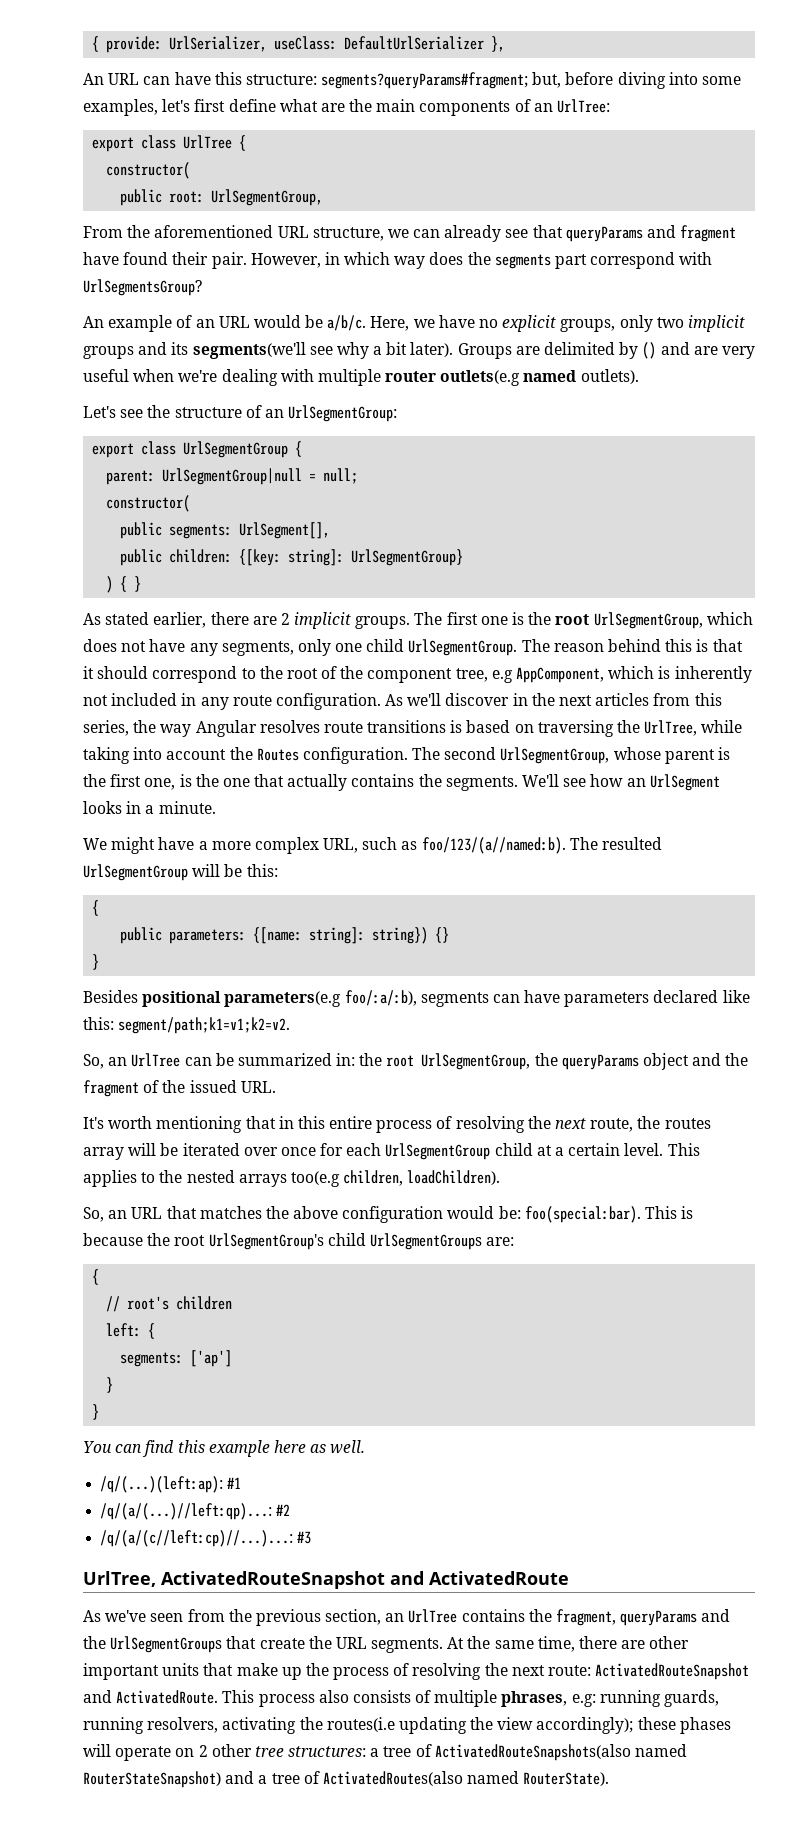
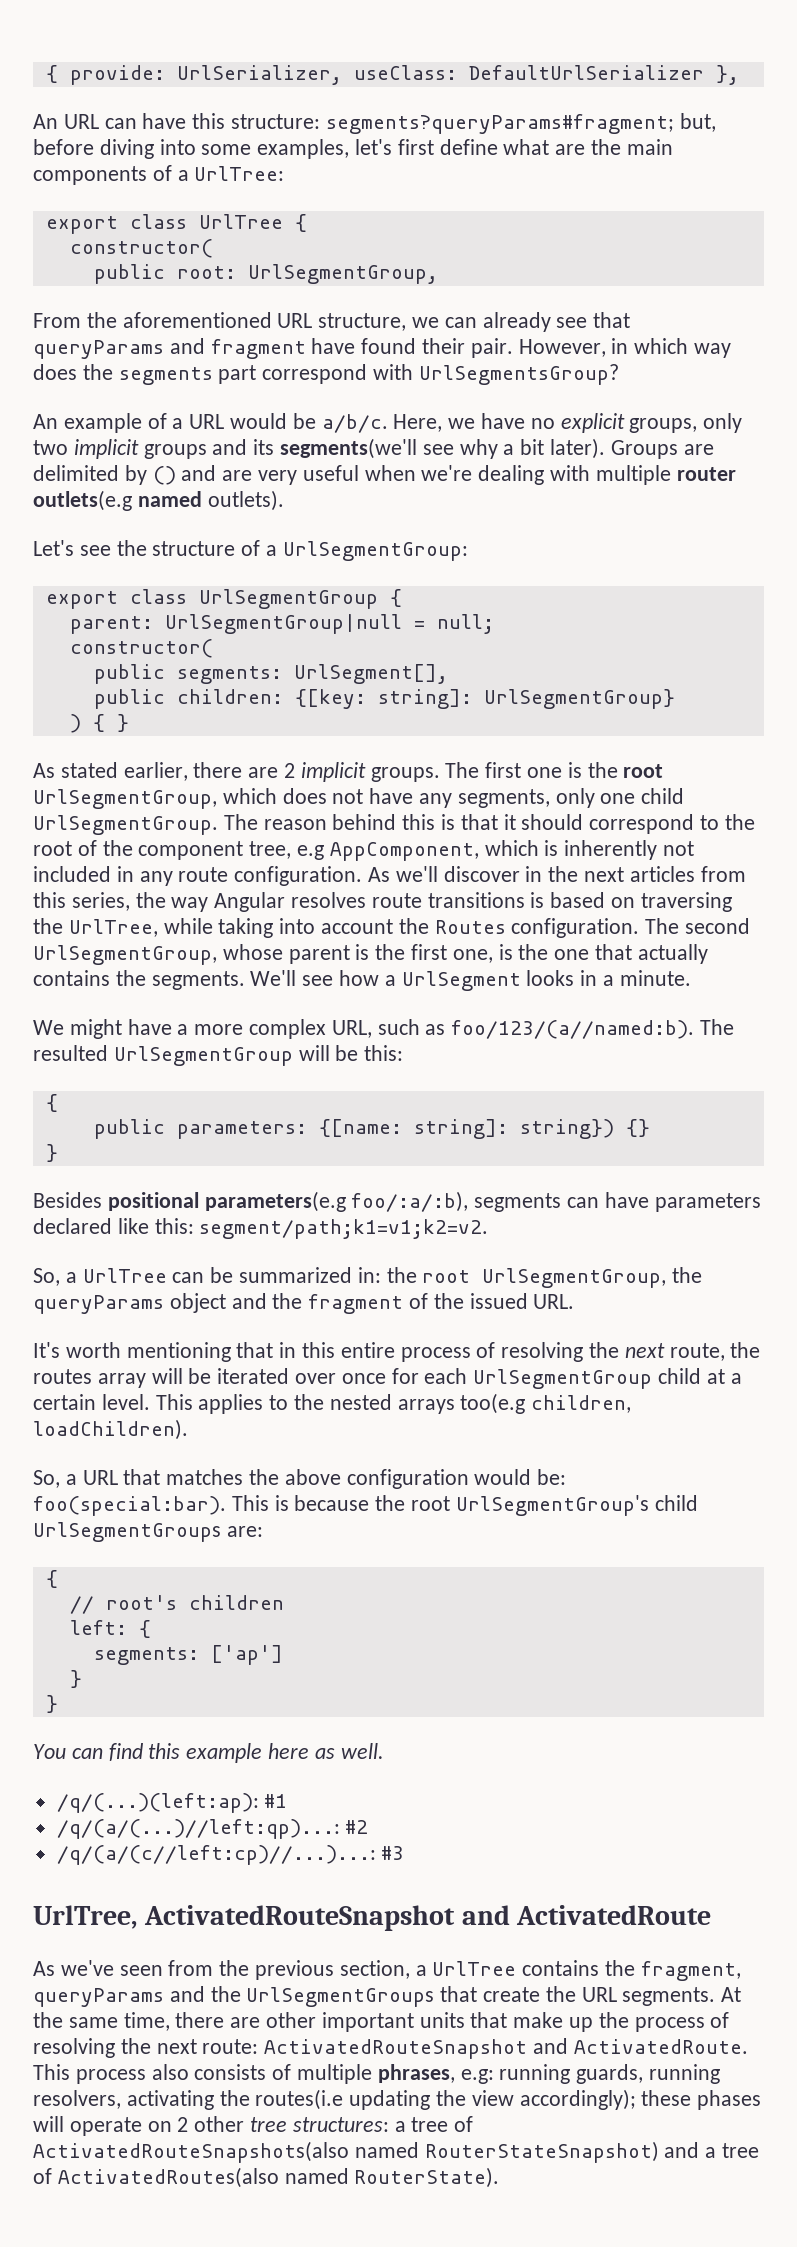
- An URL can have this structure: segments?queryParams#fragment; but, before diving into some examples, let's first define what are the main components of an UrlTree:
+ An URL can have this structure: segments?queryParams#fragment; but, before diving into some examples, let's first define what are the main components of a UrlTree:
- An example of an URL would be a/b/c.
+ An example of a URL would be a/b/c.
- Let's see the structure of an UrlSegmentGroup:
+ Let's see the structure of a UrlSegmentGroup:
- We'll see how an UrlSegment looks in a minute.
+ We'll see how a UrlSegment looks in a minute.
- So, an UrlTree can be summarized in: the root UrlSegmentGroup, the queryParams object and the fragment of the issued URL.
+ So, a UrlTree can be summarized in: the root UrlSegmentGroup, the queryParams object and the fragment of the issued URL.
- So, an URL that matches the above configuration would be: foo(special:bar).
+ So, a URL that matches the above configuration would be: foo(special:bar).
- As we've seen from the previous section, an UrlTree contains the fragment, queryParams and the UrlSegmentGroups that create the URL segments.
+ As we've seen from the previous section, a UrlTree contains the fragment, queryParams and the UrlSegmentGroups that create the URL segments.

